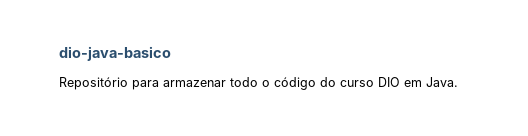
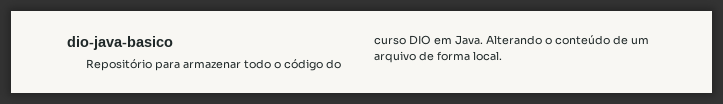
+ Alterando o conteúdo de um arquivo de forma local.

